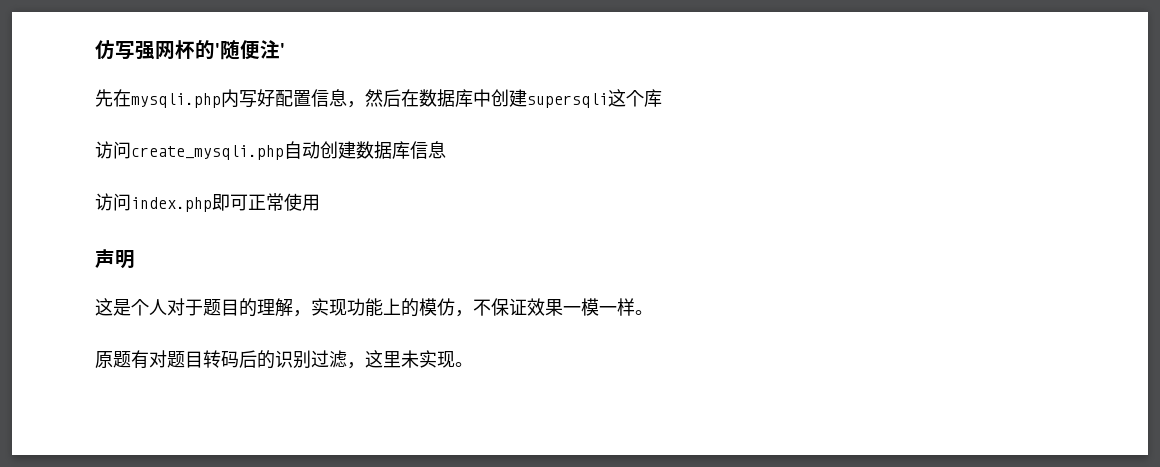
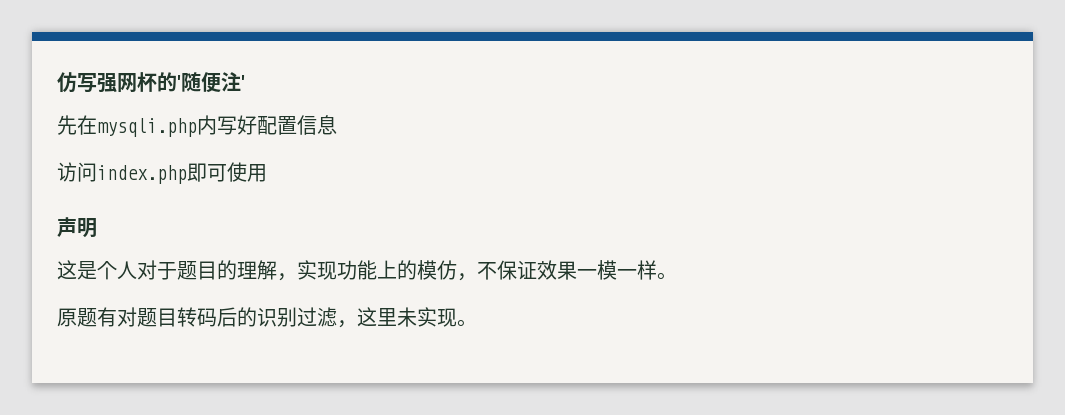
- 先在mysqli.php内写好配置信息，然后在数据库中创建supersqli这个库
- 访问create_mysqli.php自动创建数据库信息
+ 先在mysqli.php内写好配置信息
- 访问index.php即可正常使用
+ 访问index.php即可使用

